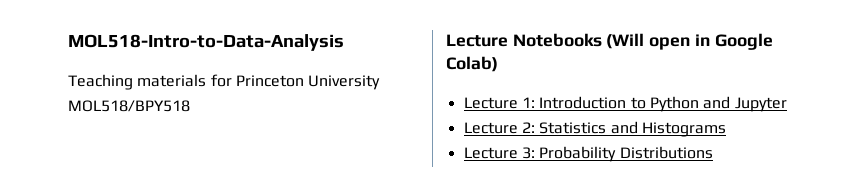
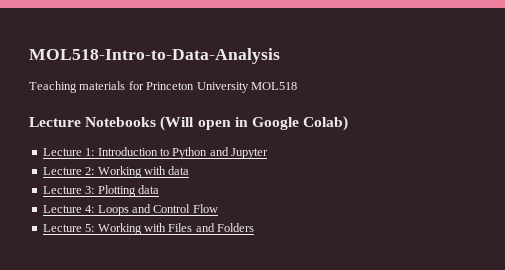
- Teaching materials for Princeton University MOL518/BPY518
+ Teaching materials for Princeton University MOL518
- Lecture 2: Statistics and Histograms
+ Lecture 2: Working with data
- Lecture 3: Probability Distributions
+ Lecture 3: Plotting data
+ Lecture 4: Loops and Control Flow
+ Lecture 5: Working with Files and Folders

